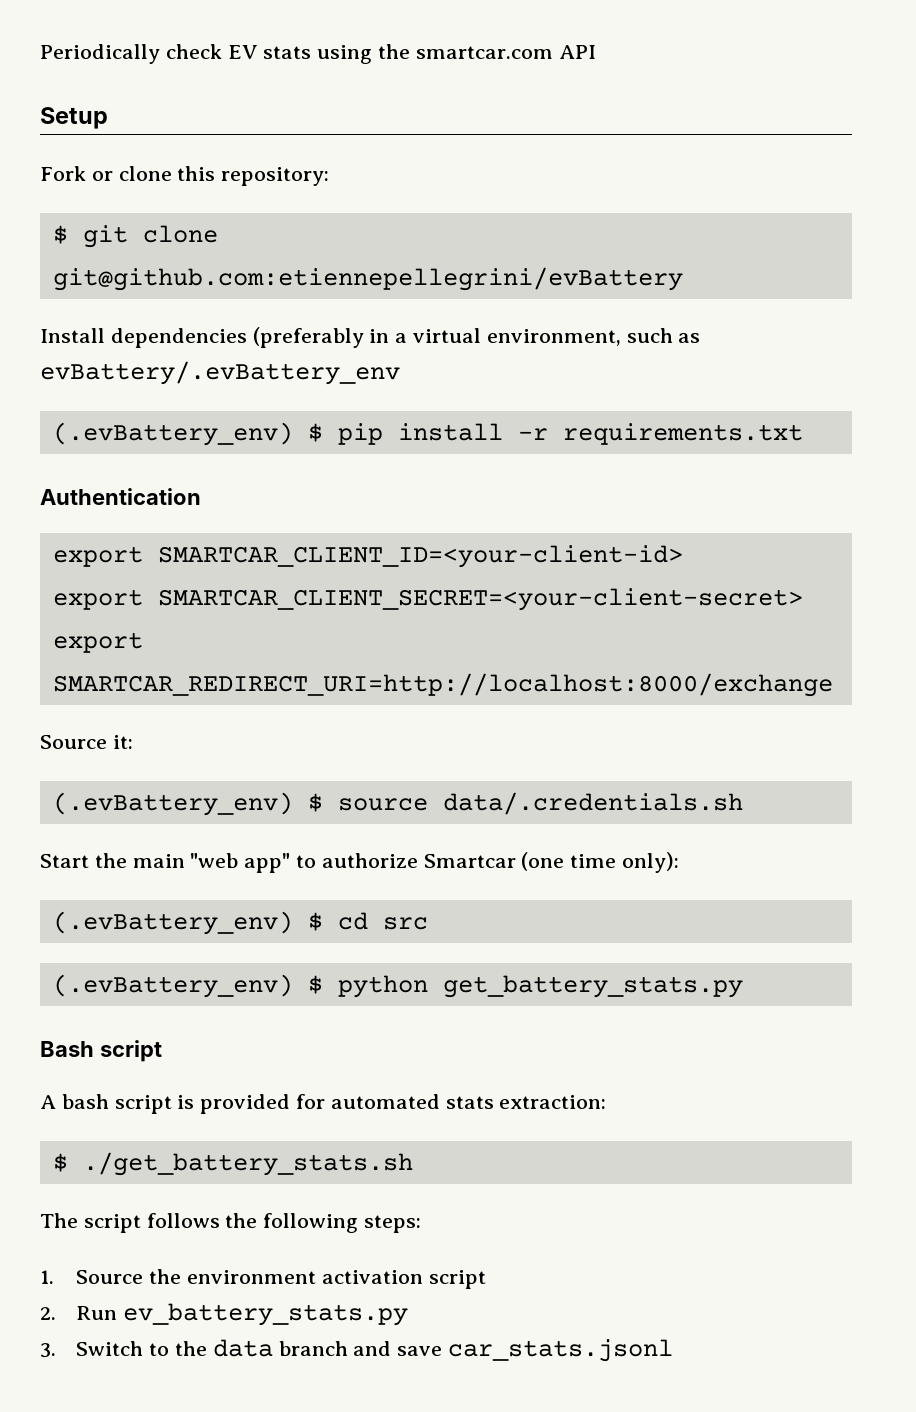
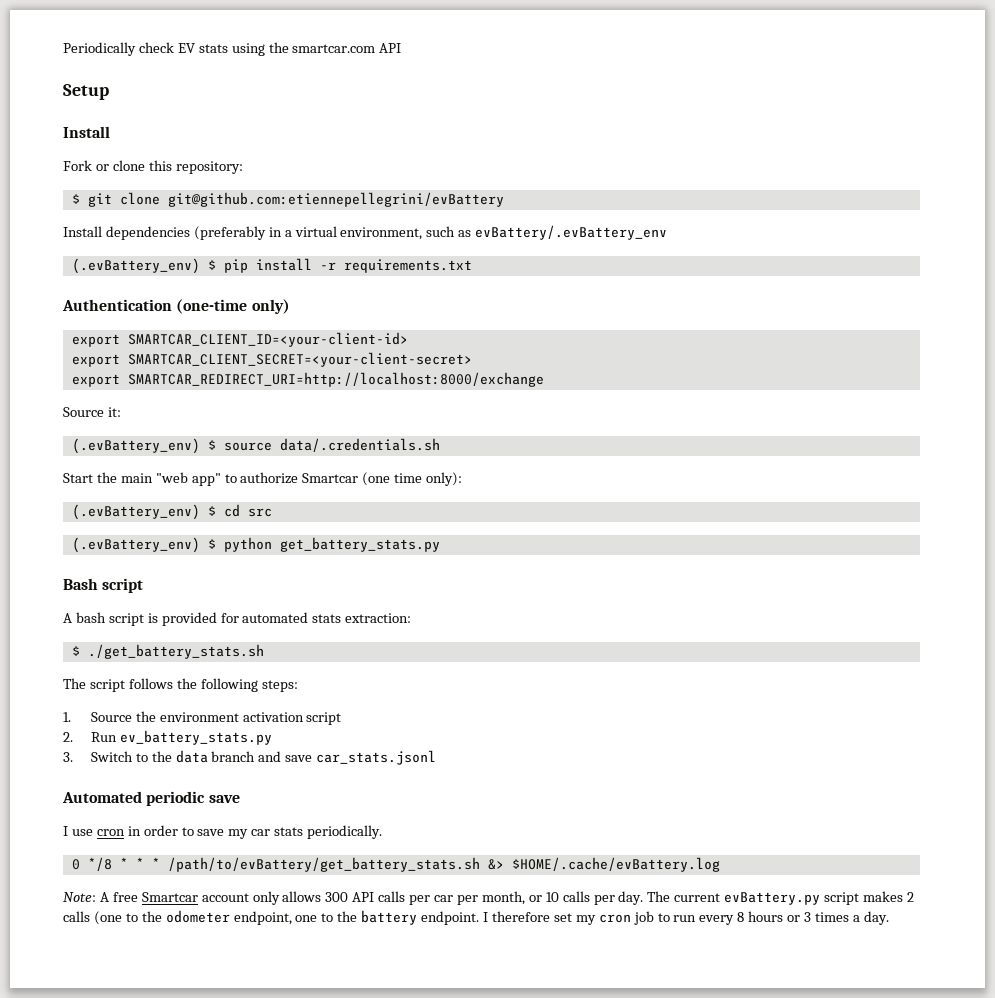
  Setup
+ Install
- Authentication
+ Authentication (one-time only)
+ Automated periodic save
+ I use cron in order to save my car stats periodically.
+ 0 */8 * * * /path/to/evBattery/get_battery_stats.sh &> $HOME/.cache/evBattery.log
+ Note: A free Smartcar account only allows 300 API calls per car per month, or 10 calls per day. The current evBattery.py script makes 2 calls (one to the odometer endpoint, one to the battery endpoint. I therefore set my cron job to run every 8 hours or 3 times a day.

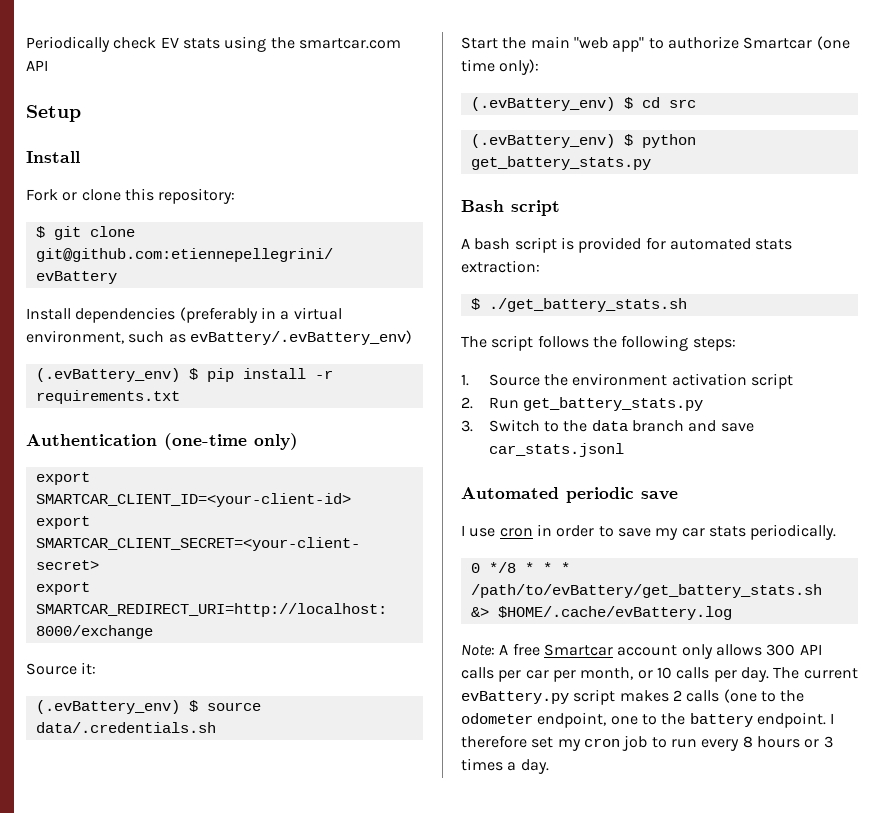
- Install dependencies (preferably in a virtual environment, such as evBattery/.evBattery_env
+ Install dependencies (preferably in a virtual environment, such as evBattery/.evBattery_env)
- 2. Run ev_battery_stats.py
+ 2. Run get_battery_stats.py

